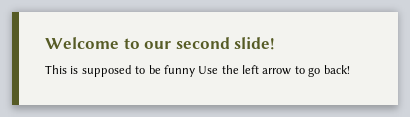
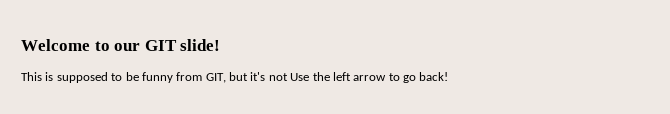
- Welcome to our second slide!
+ Welcome to our GIT slide!
- This is supposed to be funny Use the left arrow to go back!
+ This is supposed to be funny from GIT, but it's not Use the left arrow to go back!

